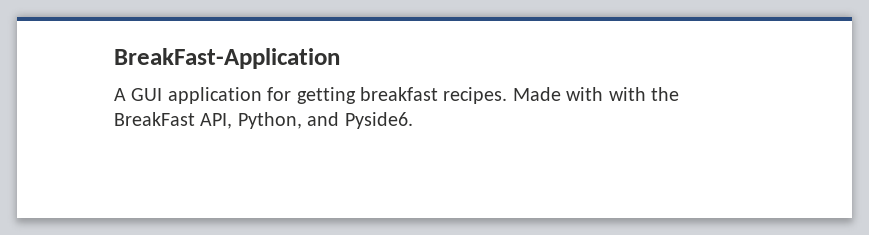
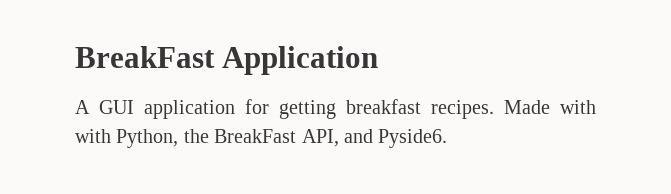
- BreakFast-Application
+ BreakFast Application
- Made with with the BreakFast API, Python, and Pyside6.
+ Made with with Python, the BreakFast API, and Pyside6.

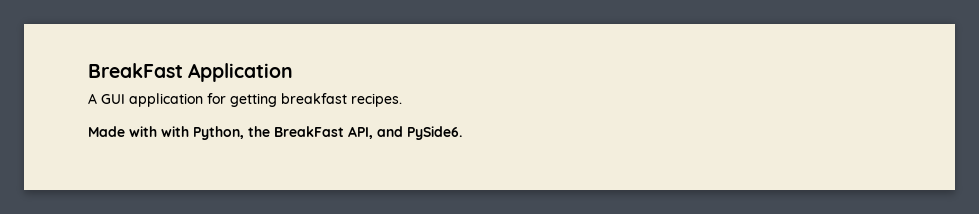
- A GUI application for getting breakfast recipes. Made with with Python, the BreakFast API, and Pyside6.
+ A GUI application for getting breakfast recipes.
+ Made with with Python, the BreakFast API, and PySide6.

